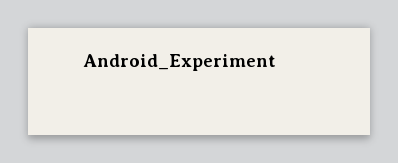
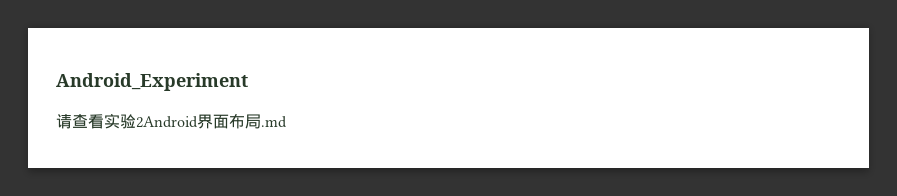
+ 请查看实验2Android界面布局.md

